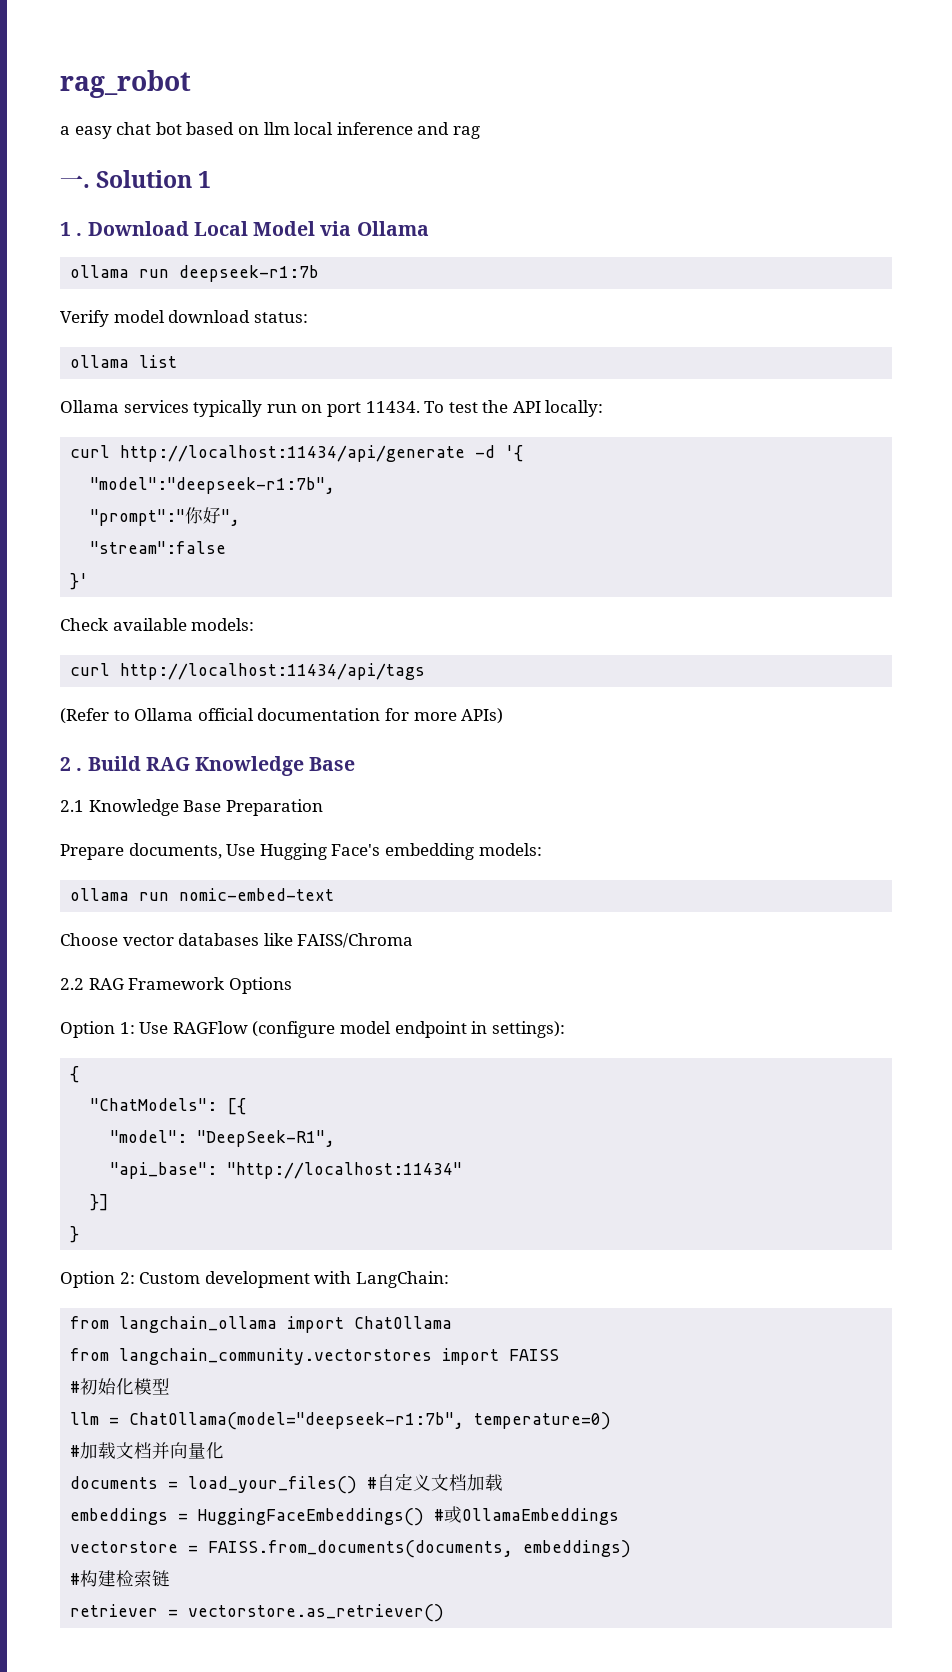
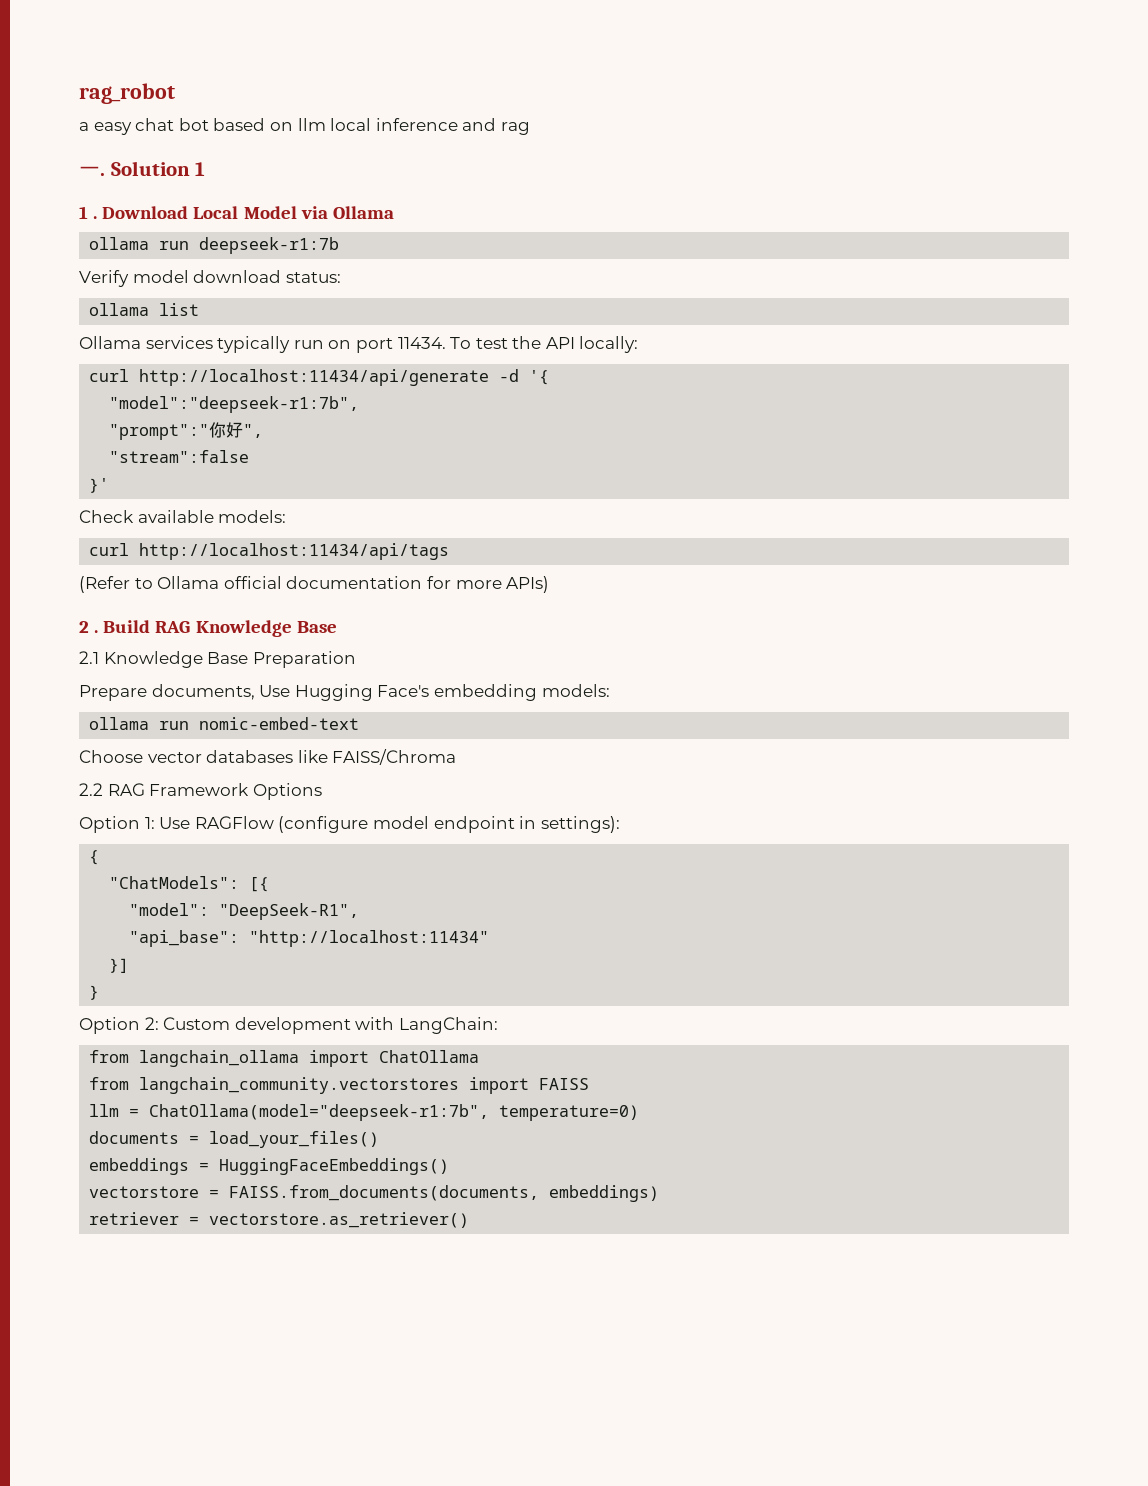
- #初始化模型
- #加载文档并向量化
- documents = load_your_files() #自定义文档加载
+ documents = load_your_files()
- embeddings = HuggingFaceEmbeddings() #或OllamaEmbeddings
+ embeddings = HuggingFaceEmbeddings()
- #构建检索链

